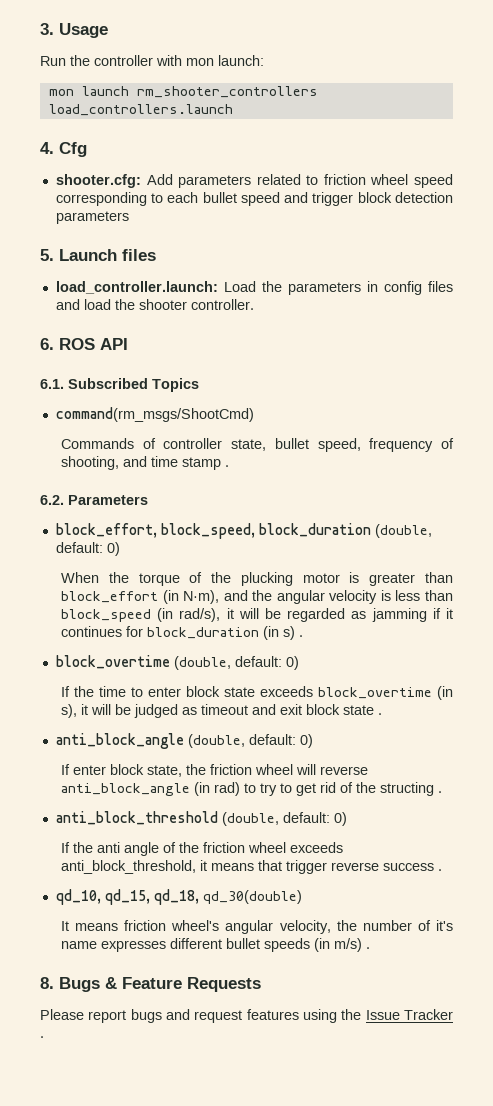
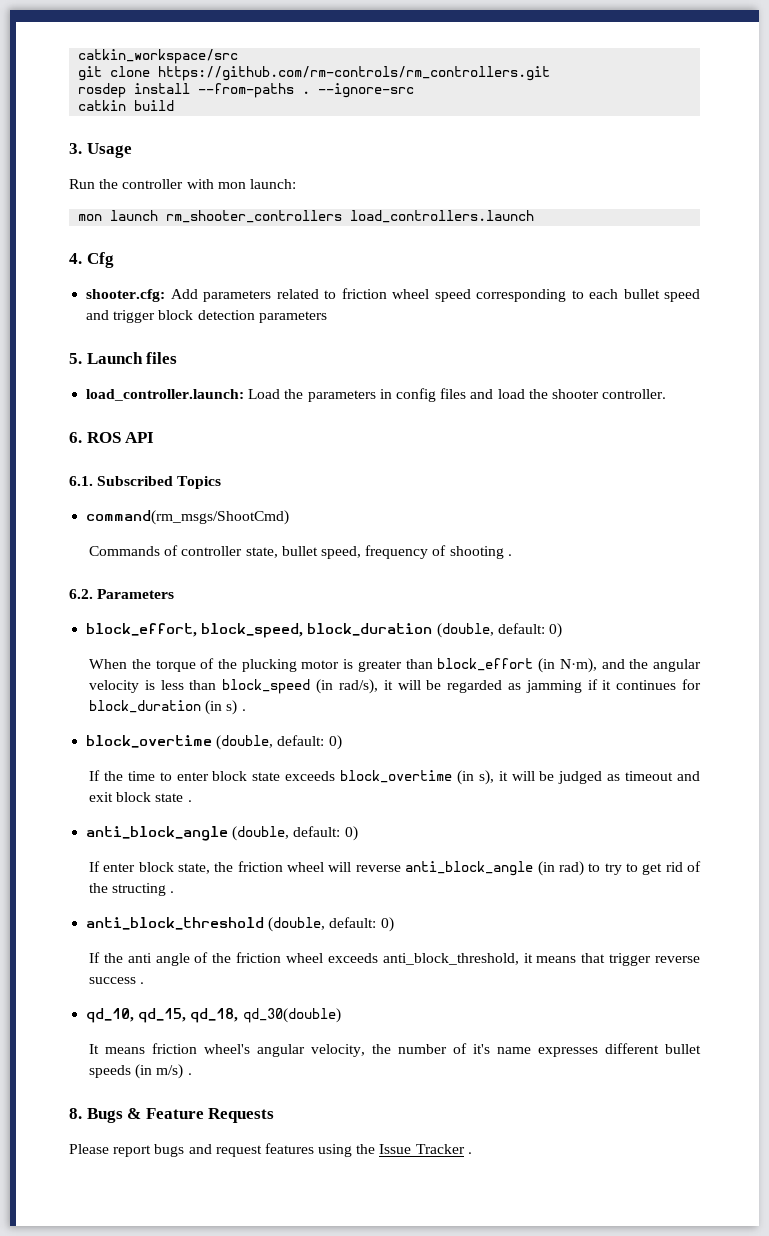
+ catkin_workspace/src
+ git clone https://github.com/rm-controls/rm_controllers.git
+ rosdep install --from-paths . --ignore-src
+ catkin build
- Commands of controller state, bullet speed, frequency of shooting, and time stamp .
+ Commands of controller state, bullet speed, frequency of shooting .

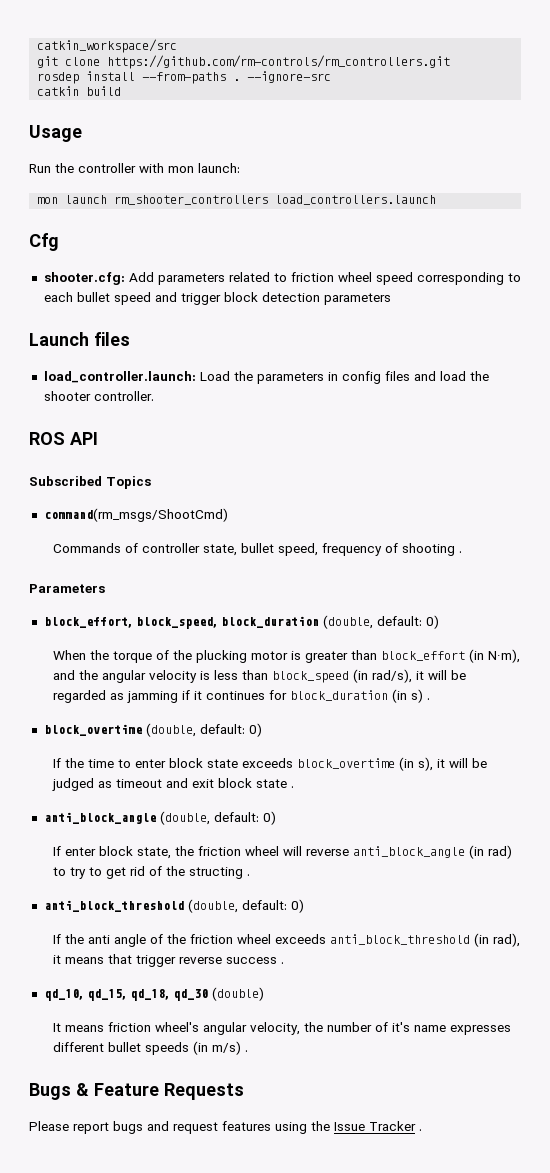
- 3. Usage
+ Usage
- 4. Cfg
+ Cfg
- 5. Launch files
+ Launch files
- 6. ROS API
+ ROS API
- 6.1. Subscribed Topics
+ Subscribed Topics
- 6.2. Parameters
+ Parameters
- If the anti angle of the friction wheel exceeds anti_block_threshold, it means that trigger reverse success .
+ If the anti angle of the friction wheel exceeds anti_block_threshold (in rad), it means that trigger reverse success .
- qd_10, qd_15, qd_18, qd_30(double)
+ qd_10, qd_15, qd_18, qd_30 (double)
- 8. Bugs & Feature Requests
+ Bugs & Feature Requests

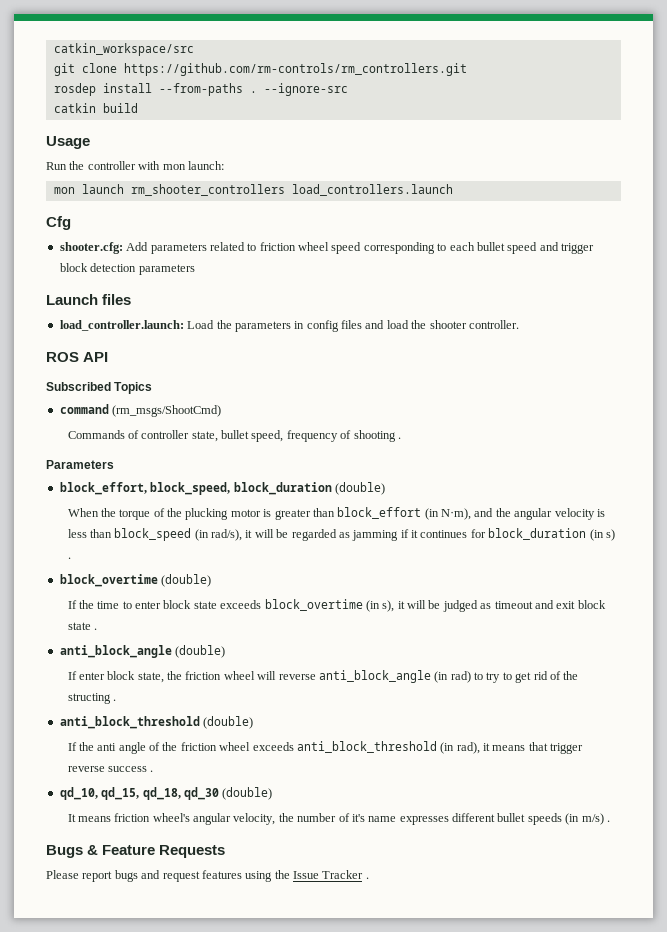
- command(rm_msgs/ShootCmd)
+ command (rm_msgs/ShootCmd)
- block_effort, block_speed, block_duration (double, default: 0)
+ block_effort, block_speed, block_duration (double)
- block_overtime (double, default: 0)
+ block_overtime (double)
- anti_block_angle (double, default: 0)
+ anti_block_angle (double)
- anti_block_threshold (double, default: 0)
+ anti_block_threshold (double)

